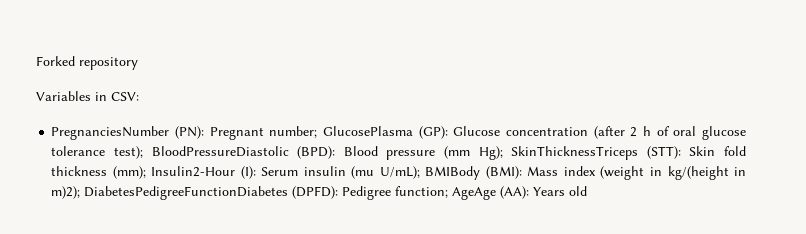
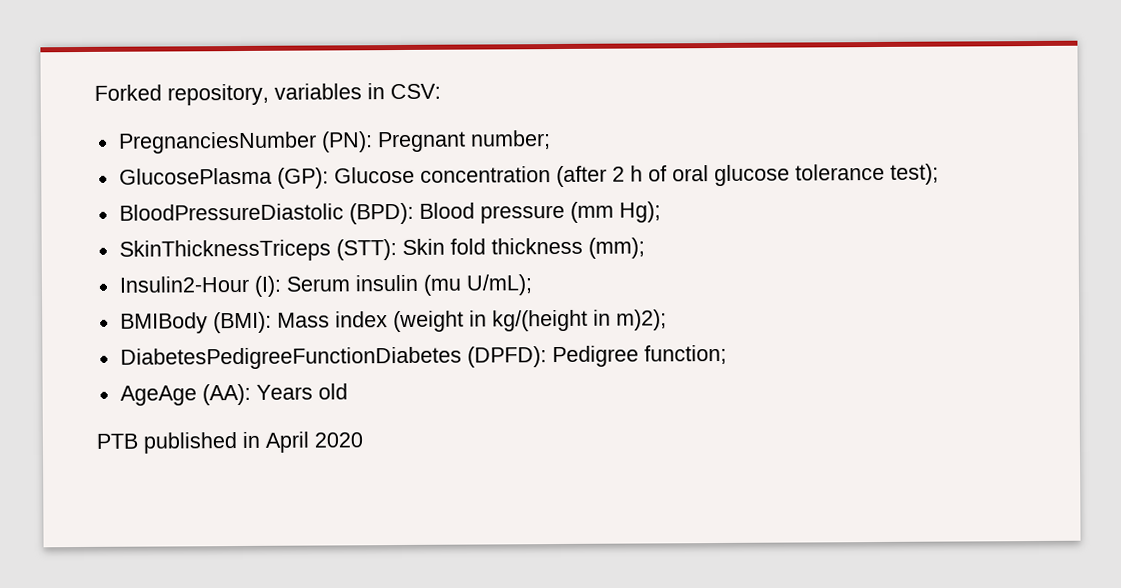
- Forked repository
- Variables in CSV:
+ Forked repository, variables in CSV:
- PregnanciesNumber (PN): Pregnant number; GlucosePlasma (GP): Glucose concentration (after 2 h of oral glucose tolerance test); BloodPressureDiastolic (BPD): Blood pressure (mm Hg); SkinThicknessTriceps (STT): Skin fold thickness (mm); Insulin2-Hour (I): Serum insulin (mu U/mL); BMIBody (BMI): Mass index (weight in kg/(height in m)2); DiabetesPedigreeFunctionDiabetes (DPFD): Pedigree function; AgeAge (AA): Years old
+ PregnanciesNumber (PN): Pregnant number;
+ GlucosePlasma (GP): Glucose concentration (after 2 h of oral glucose tolerance test);
+ BloodPressureDiastolic (BPD): Blood pressure (mm Hg);
+ SkinThicknessTriceps (STT): Skin fold thickness (mm);
+ Insulin2-Hour (I): Serum insulin (mu U/mL);
+ BMIBody (BMI): Mass index (weight in kg/(height in m)2);
+ DiabetesPedigreeFunctionDiabetes (DPFD): Pedigree function;
+ AgeAge (AA): Years old
+ PTB published in April 2020

